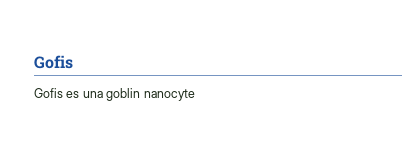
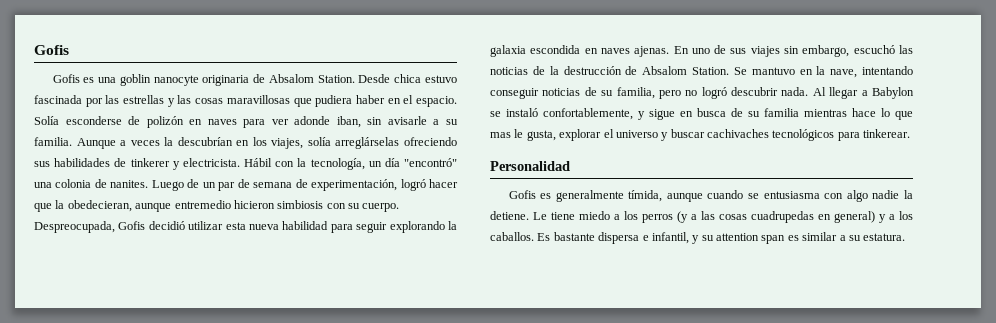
- Gofis es una goblin nanocyte
+ Gofis es una goblin nanocyte originaria de Absalom Station. Desde chica estuvo fascinada por las estrellas y las cosas maravillosas que pudiera haber en el espacio. Solía esconderse de polizón en naves para ver adonde iban, sin avisarle a su familia. Aunque a veces la descubrían en los viajes, solía arreglárselas ofreciendo sus habilidades de tinkerer y electricista. Hábil con la tecnología, un día "encontró" una colonia de nanites. Luego de un par de semana de experimentación, logró hacer que la obedecieran, aunque entremedio hicieron simbiosis con su cuerpo. Despreocupada, Gofis decidió utilizar esta nueva habilidad para seguir explorando la galaxia escondida en naves ajenas. En uno de sus viajes sin embargo, escuchó las noticias de la destrucción de Absalom Station. Se mantuvo en la nave, intentando conseguir noticias de su familia, pero no logró descubrir nada. Al llegar a Babylon se instaló confortablemente, y sigue en busca de su familia mientras hace lo que mas le gusta, explorar el universo y buscar cachivaches tecnológicos para tinkerear.
+ Personalidad
+ Gofis es generalmente tímida, aunque cuando se entusiasma con algo nadie la detiene. Le tiene miedo a los perros (y a las cosas cuadrupedas en general) y a los caballos. Es bastante dispersa e infantil, y su attention span es similar a su estatura.

